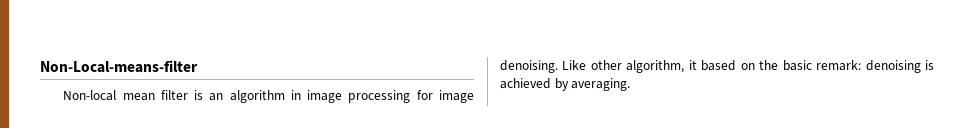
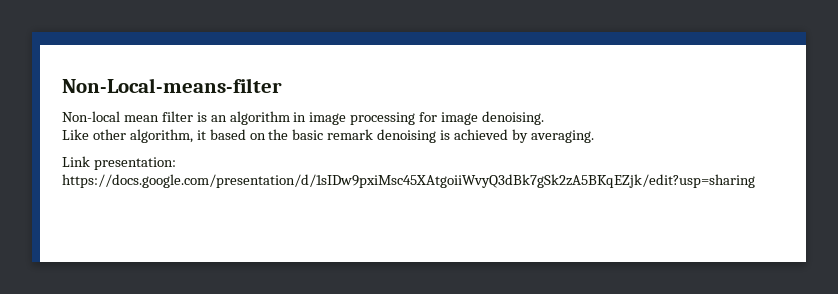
- Non-local mean filter is an algorithm in image processing for image denoising. Like other algorithm, it based on the basic remark: denoising is achieved by averaging.
+ Non-local mean filter is an algorithm in image processing for image denoising.
+ Like other algorithm, it based on the basic remark denoising is achieved by averaging.
+ Link presentation: https://docs.google.com/presentation/d/1sIDw9pxiMsc45XAtgoiiWvyQ3dBk7gSk2zA5BKqEZjk/edit?usp=sharing

